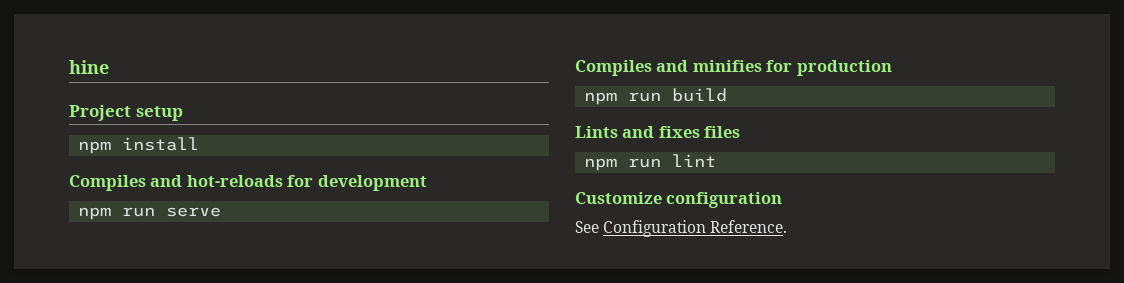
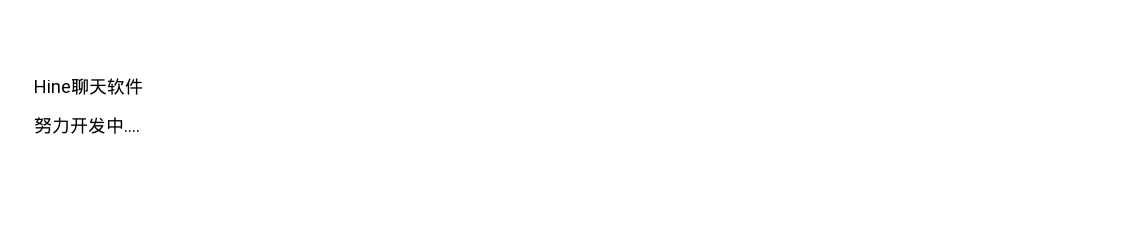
- hine
- Project setup
- npm install
- Compiles and hot-reloads for development
- npm run serve
- Compiles and minifies for production
- npm run build
- Lints and fixes files
- npm run lint
- Customize configuration
- See Configuration Reference.
+ Hine聊天软件
+ 努力开发中....

